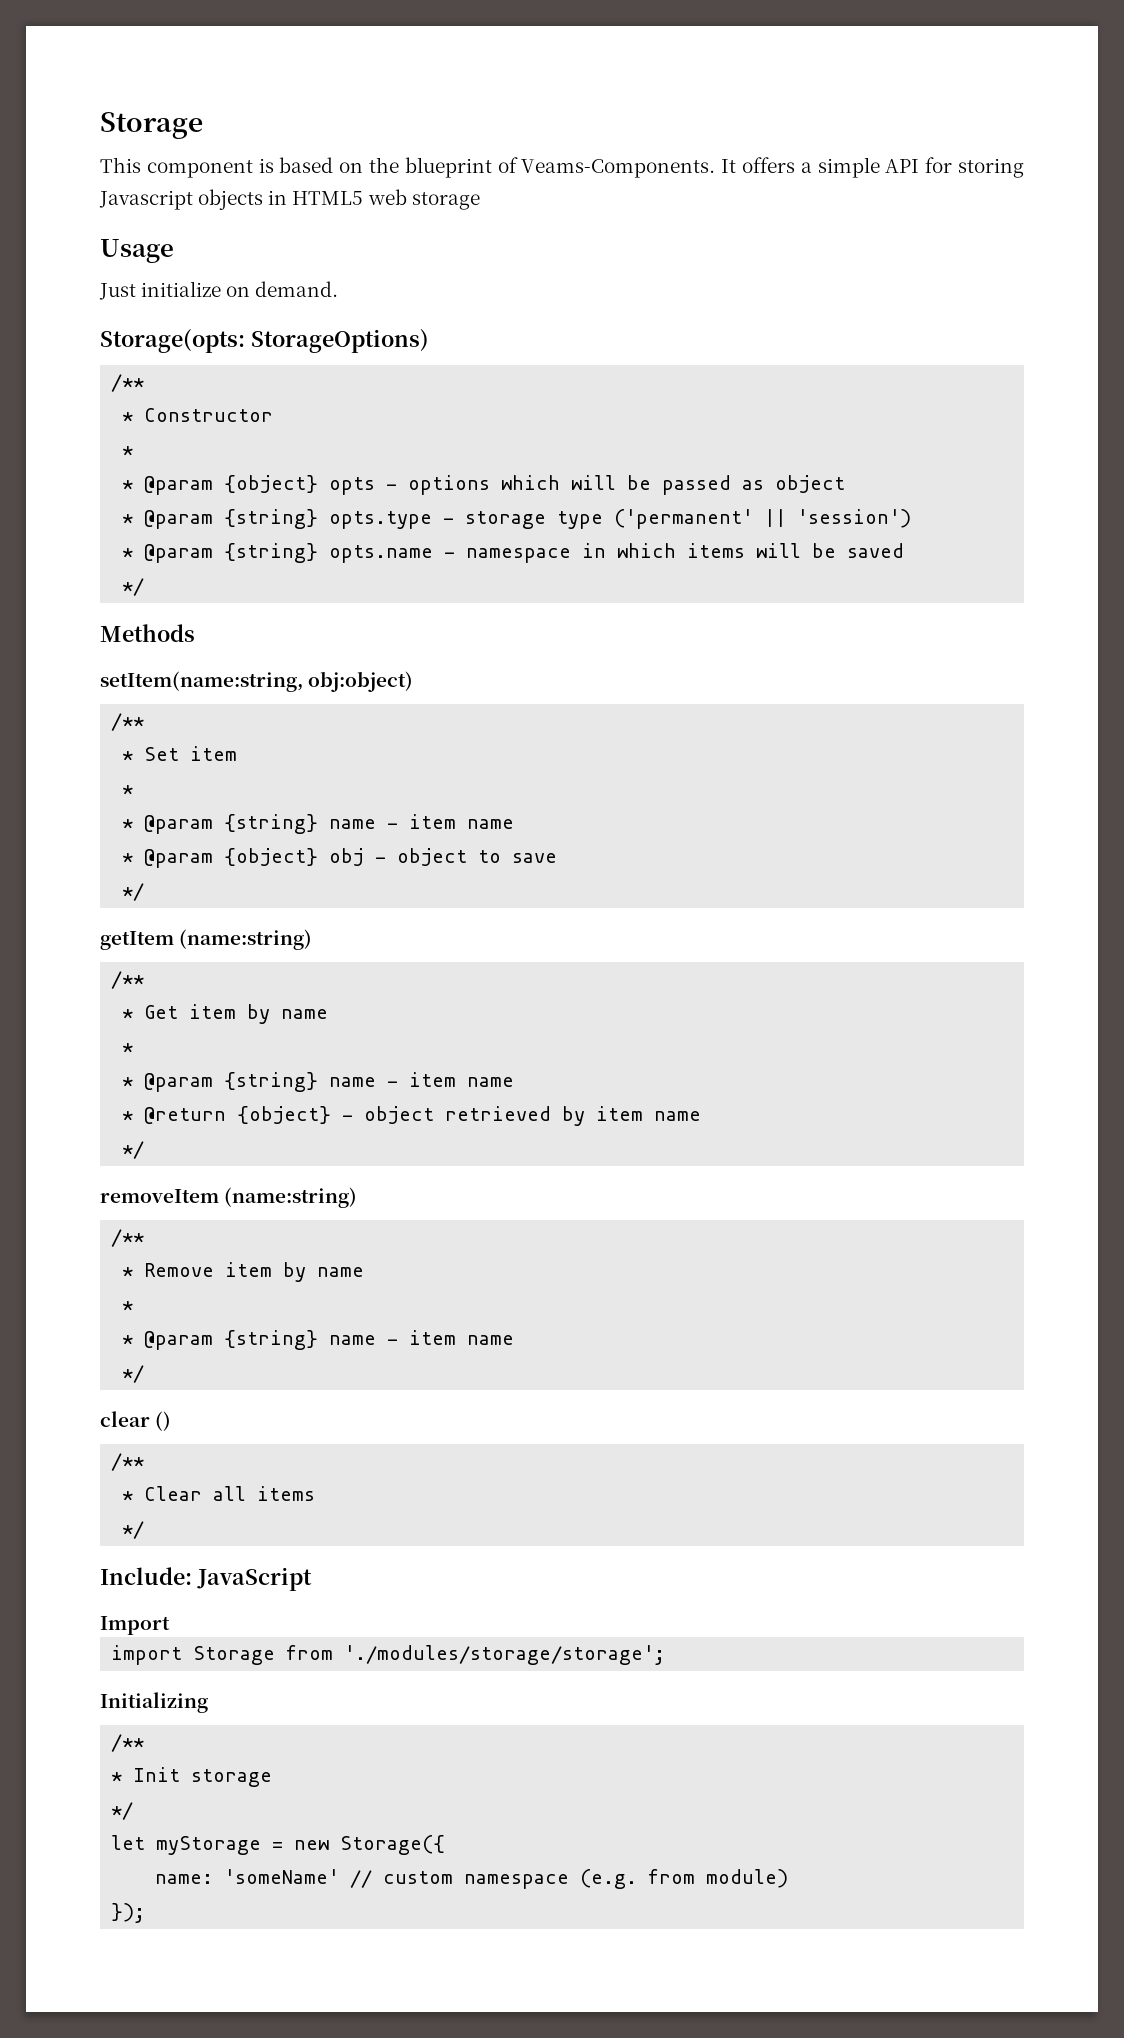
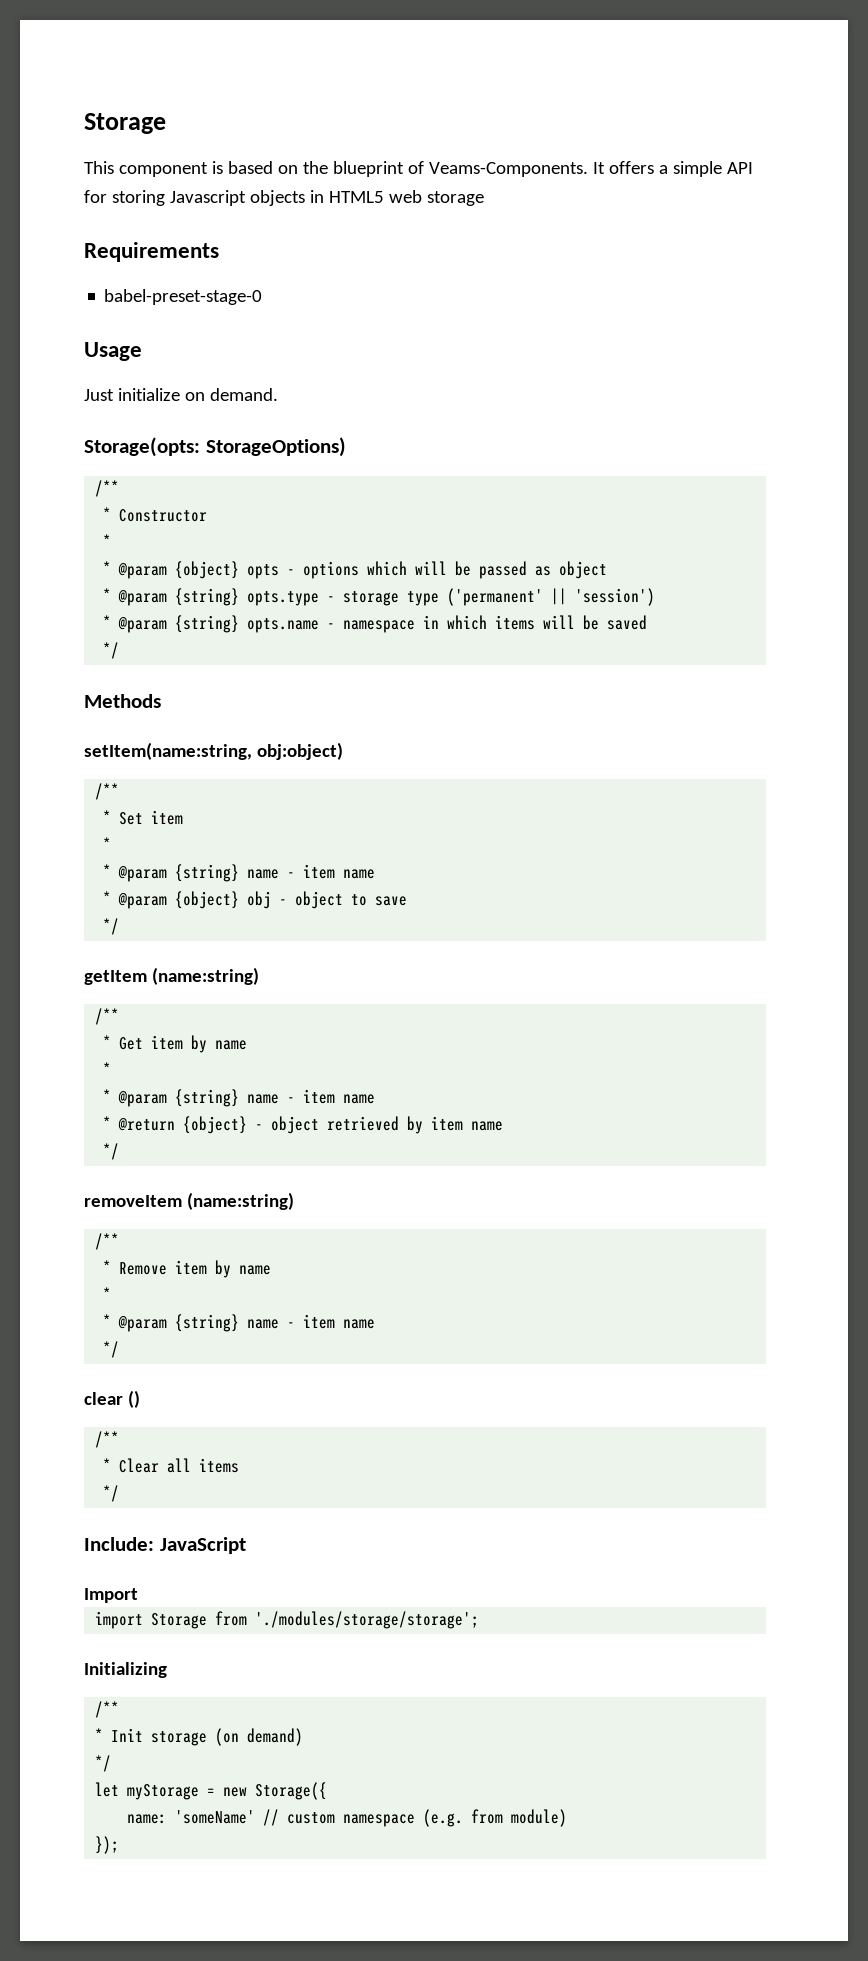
+ Requirements
+ babel-preset-stage-0
- * Init storage
+ * Init storage (on demand)

